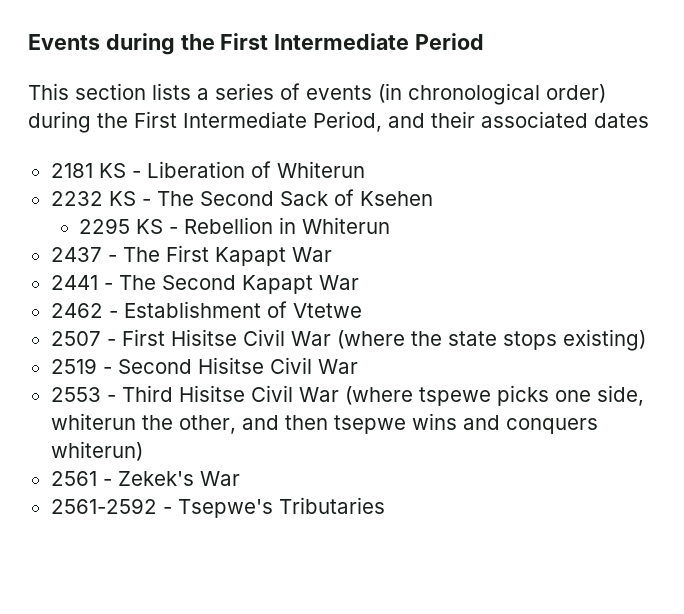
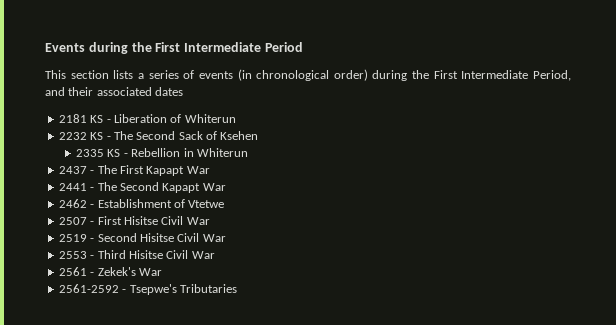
- 2295 KS - Rebellion in Whiterun
+ 2335 KS - Rebellion in Whiterun
- 2507 - First Hisitse Civil War (where the state stops existing)
+ 2507 - First Hisitse Civil War
- 2553 - Third Hisitse Civil War (where tspewe picks one side, whiterun the other, and then tsepwe wins and conquers whiterun)
+ 2553 - Third Hisitse Civil War

